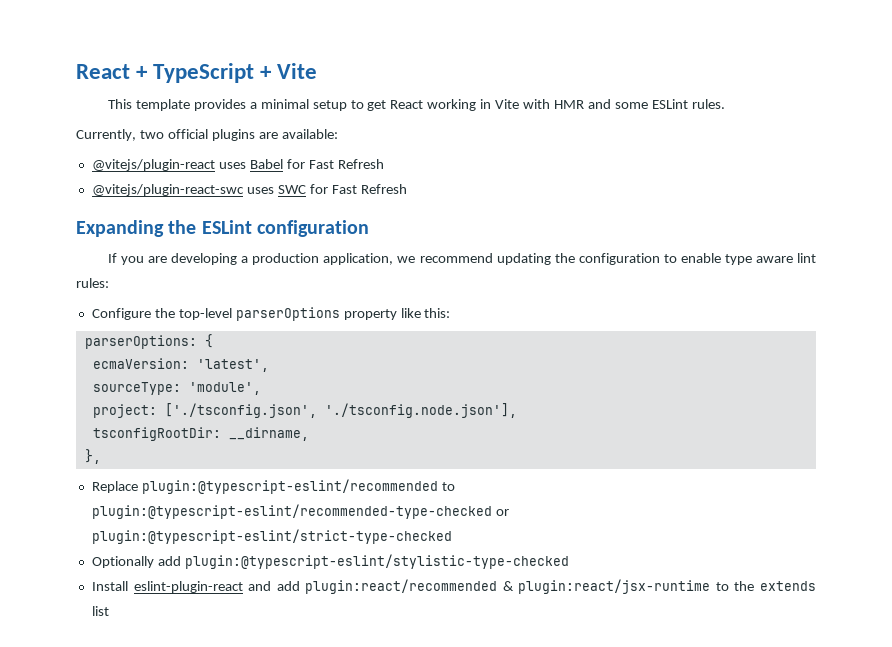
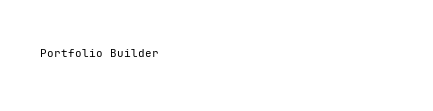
- React + TypeScript + Vite
- This template provides a minimal setup to get React working in Vite with HMR and some ESLint rules.
- Currently, two official plugins are available:
- @vitejs/plugin-react uses Babel for Fast Refresh
- @vitejs/plugin-react-swc uses SWC for Fast Refresh
- Expanding the ESLint configuration
- If you are developing a production application, we recommend updating the configuration to enable type aware lint rules:
- Configure the top-level parserOptions property like this:
- parserOptions: {
- ecmaVersion: 'latest',
- sourceType: 'module',
- project: ['./tsconfig.json', './tsconfig.node.json'],
- tsconfigRootDir: __dirname,
- },
- Replace plugin:@typescript-eslint/recommended to plugin:@typescript-eslint/recommended-type-checked or plugin:@typescript-eslint/strict-type-checked
- Optionally add plugin:@typescript-eslint/stylistic-type-checked
- Install eslint-plugin-react and add plugin:react/recommended & plugin:react/jsx-runtime to the extends list
+ Portfolio Builder

